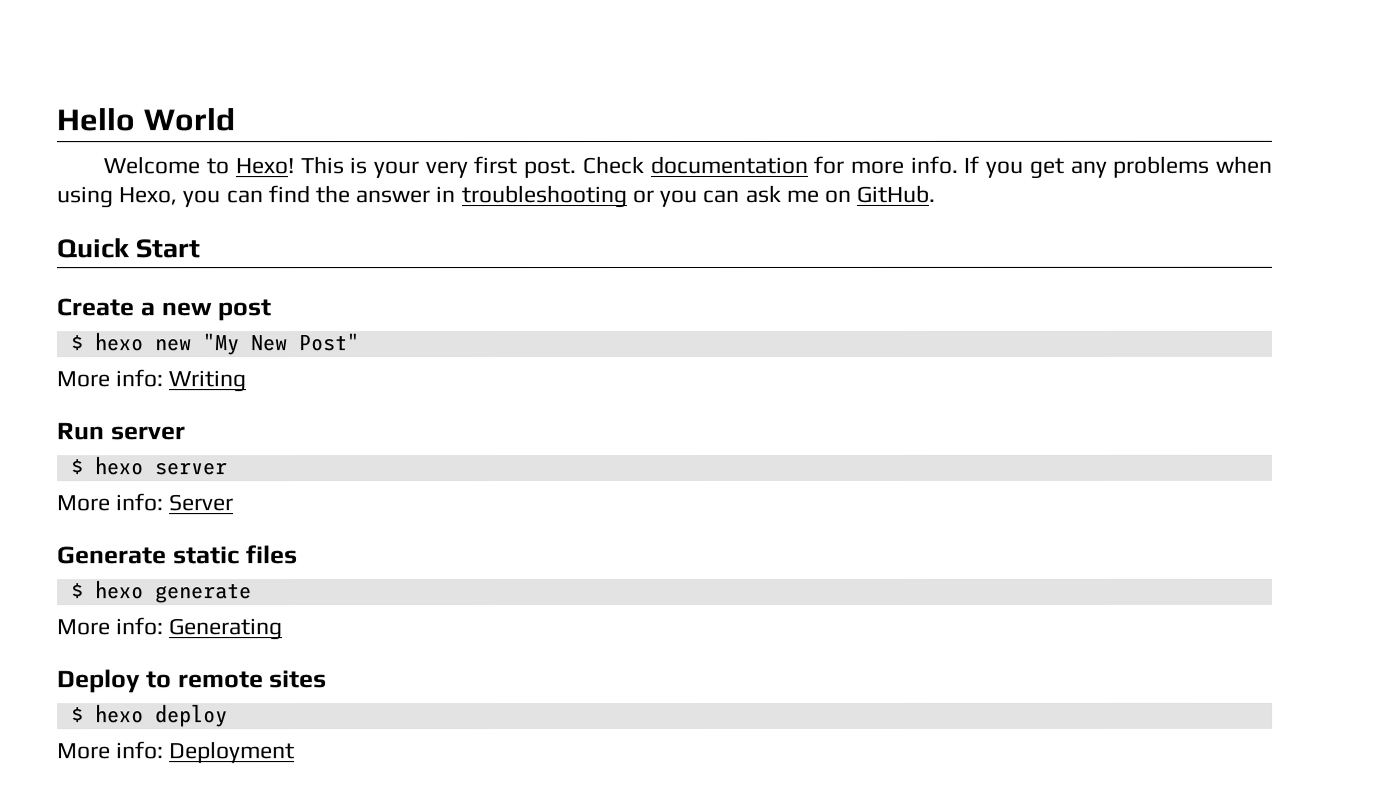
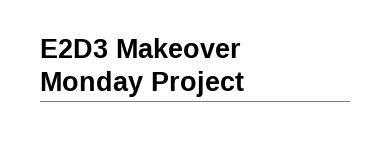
- Hello World
- Welcome to Hexo! This is your very first post. Check documentation for more info. If you get any problems when using Hexo, you can find the answer in troubleshooting or you can ask me on GitHub.
- Quick Start
- Create a new post
- $ hexo new "My New Post"
- More info: Writing
- Run server
- $ hexo server
- More info: Server
- Generate static files
- $ hexo generate
- More info: Generating
- Deploy to remote sites
- $ hexo deploy
- More info: Deployment
+ E2D3 Makeover Monday Project

